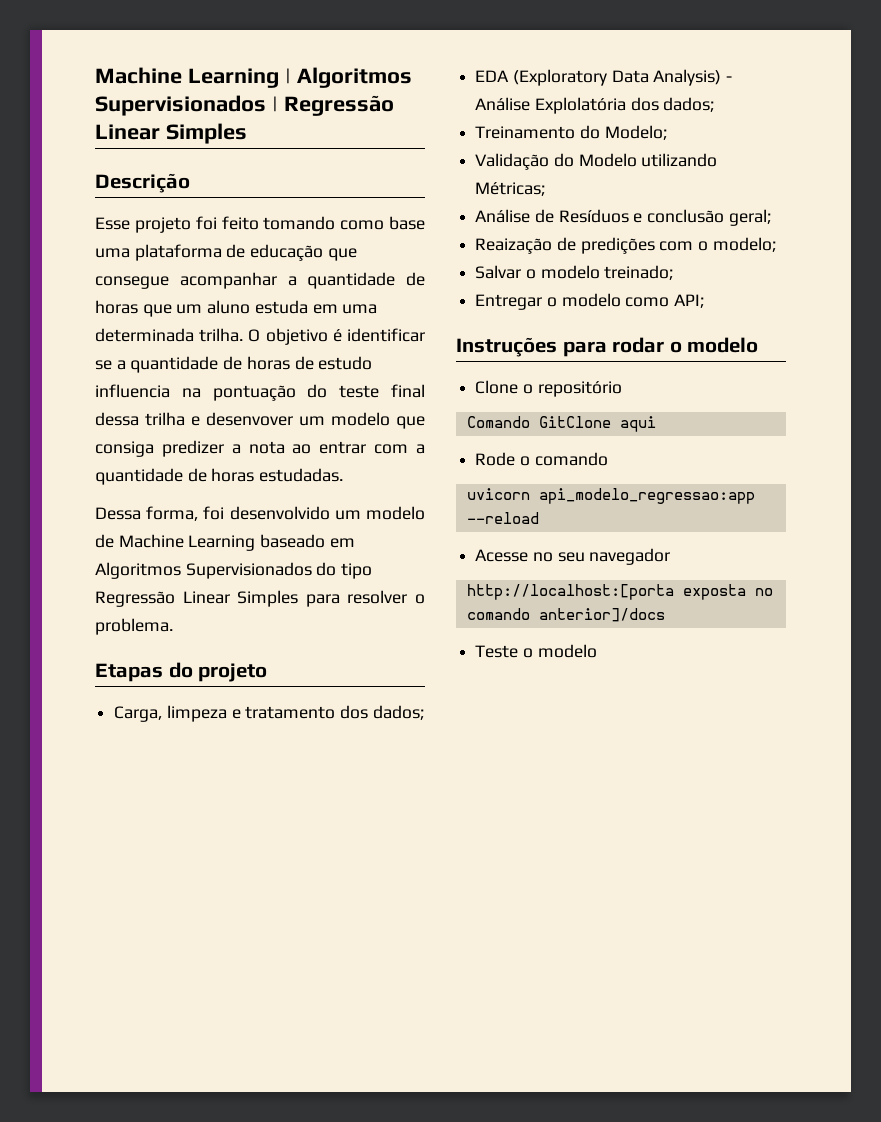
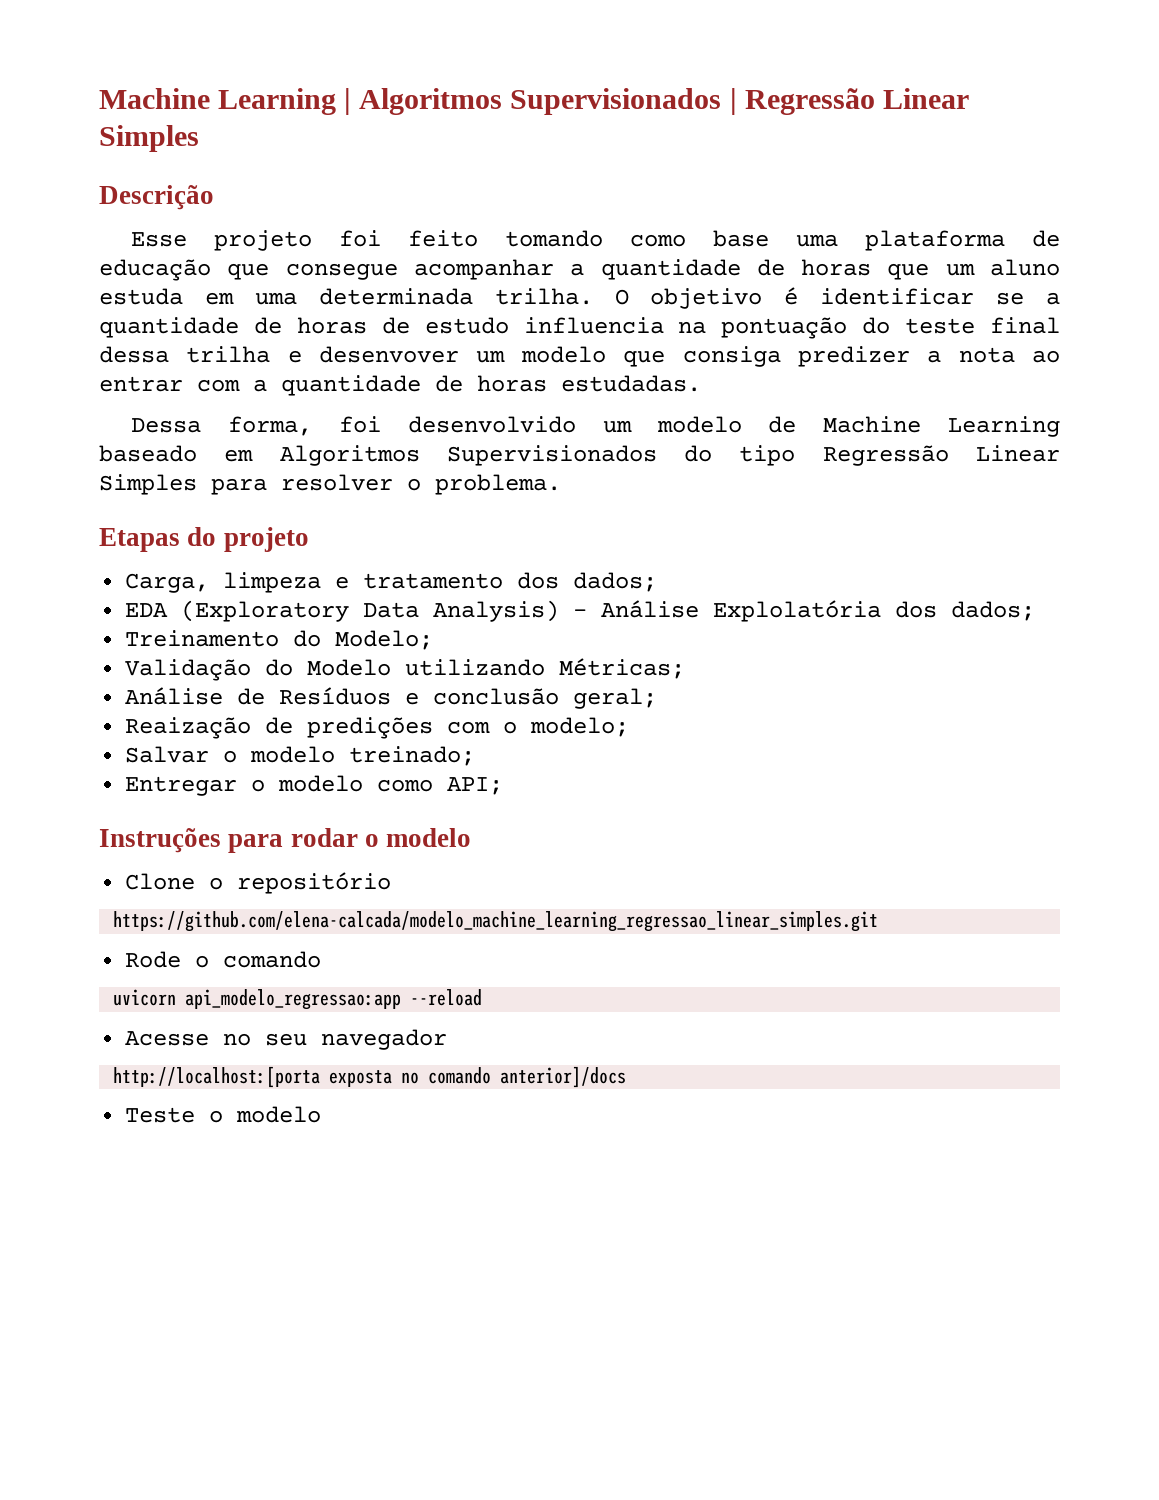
- Comando GitClone aqui
+ https://github.com/elena-calcada/modelo_machine_learning_regressao_linear_simples.git

